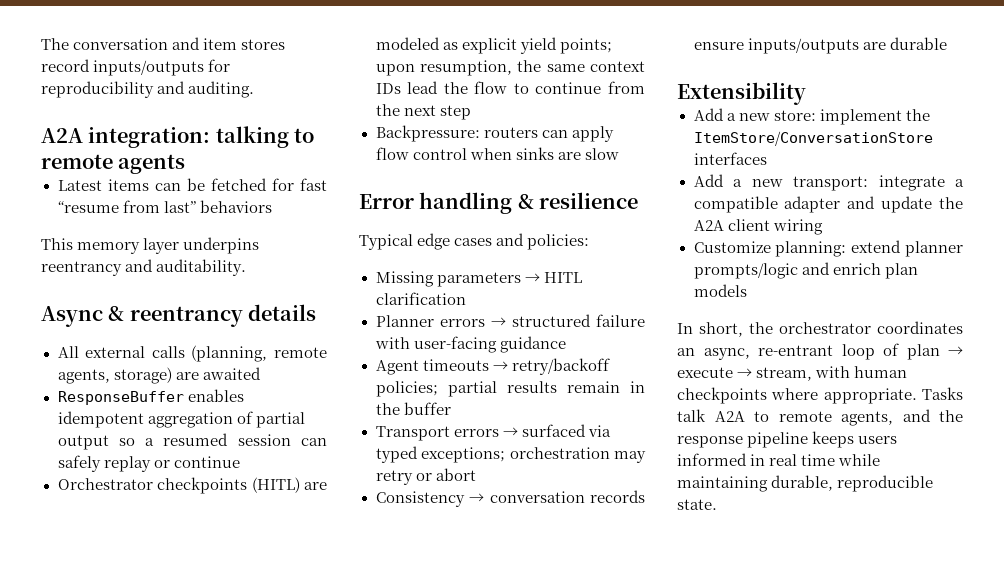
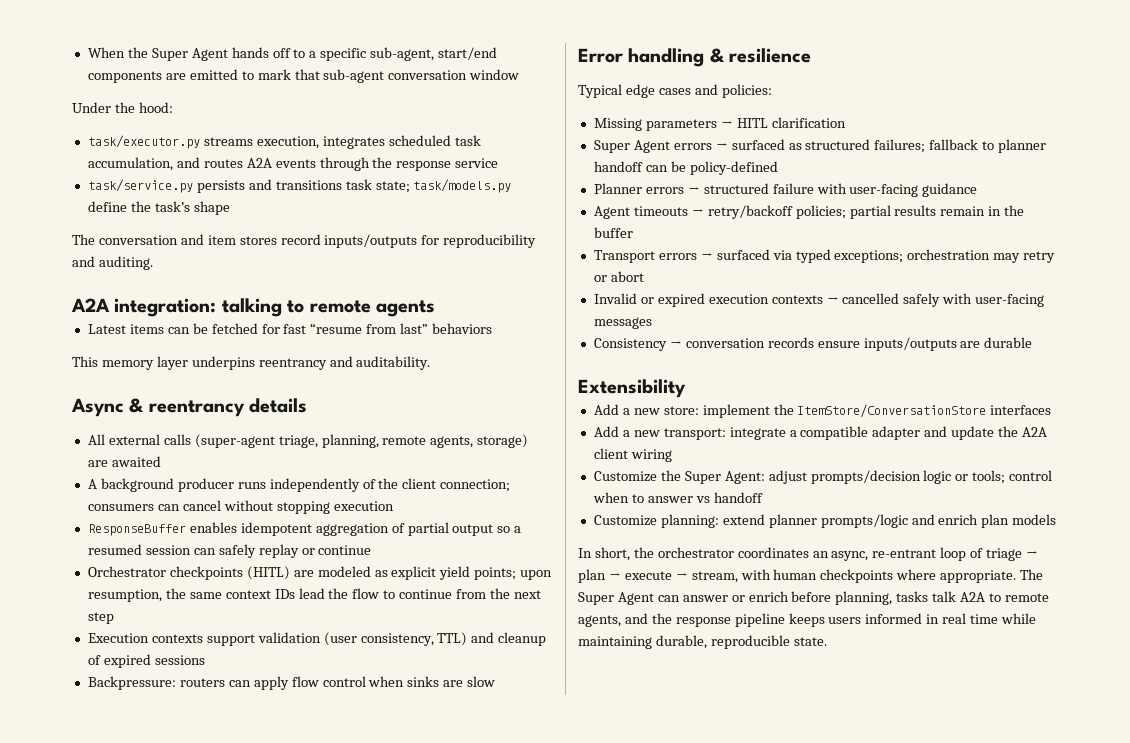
+ When the Super Agent hands off to a specific sub-agent, start/end components are emitted to mark that sub-agent conversation window
+ Under the hood:
+ task/executor.py streams execution, integrates scheduled task accumulation, and routes A2A events through the response service
+ task/service.py persists and transitions task state; task/models.py define the task’s shape
- All external calls (planning, remote agents, storage) are awaited
+ All external calls (super-agent triage, planning, remote agents, storage) are awaited
+ A background producer runs independently of the client connection; consumers can cancel without stopping execution
+ Execution contexts support validation (user consistency, TTL) and cleanup of expired sessions
+ Super Agent errors → surfaced as structured failures; fallback to planner handoff can be policy-defined
+ Invalid or expired execution contexts → cancelled safely with user-facing messages
+ Customize the Super Agent: adjust prompts/decision logic or tools; control when to answer vs handoff
- In short, the orchestrator coordinates an async, re-entrant loop of plan → execute → stream, with human checkpoints where appropriate.
+ In short, the orchestrator coordinates an async, re-entrant loop of triage → plan → execute → stream, with human checkpoints where appropriate.
- Tasks talk A2A to remote agents, and the response pipeline keeps users informed in real time while maintaining durable, reproducible state.
+ The Super Agent can answer or enrich before planning, tasks talk A2A to remote agents, and the response pipeline keeps users informed in real time while maintaining durable, reproducible state.

